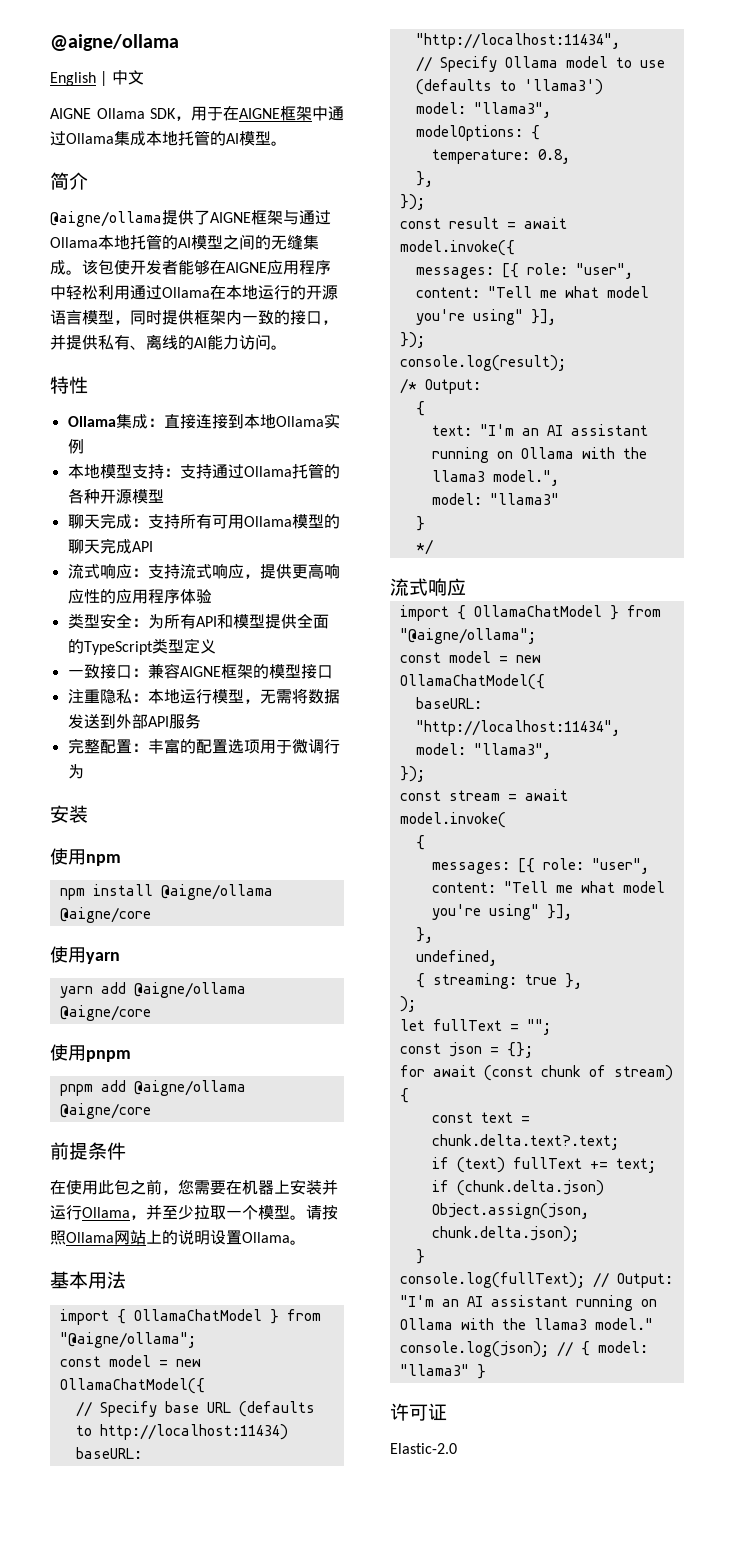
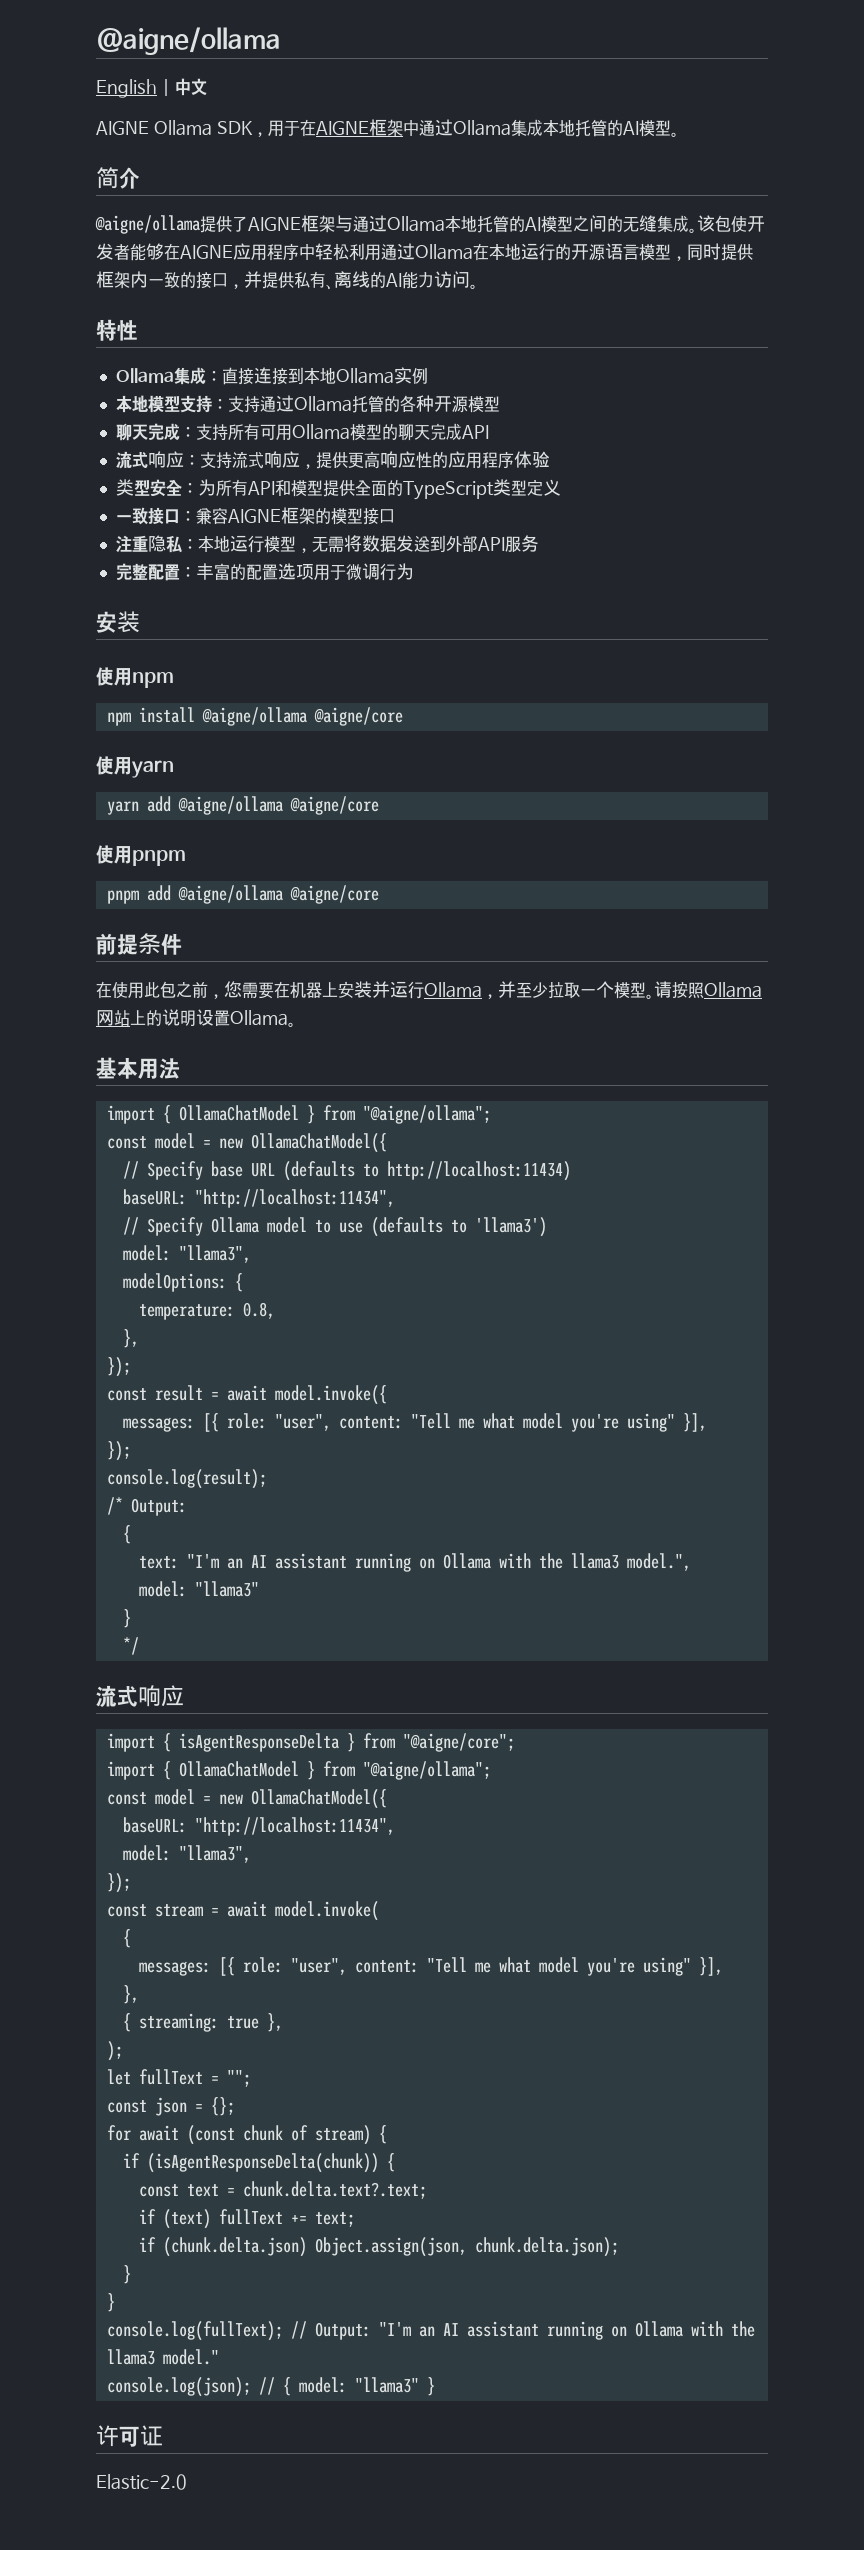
+ import { isAgentResponseDelta } from "@aigne/core";
- undefined,
+ if (isAgentResponseDelta(chunk)) {
  if (chunk.delta.json) Object.assign(json, chunk.delta.json);
+ }

